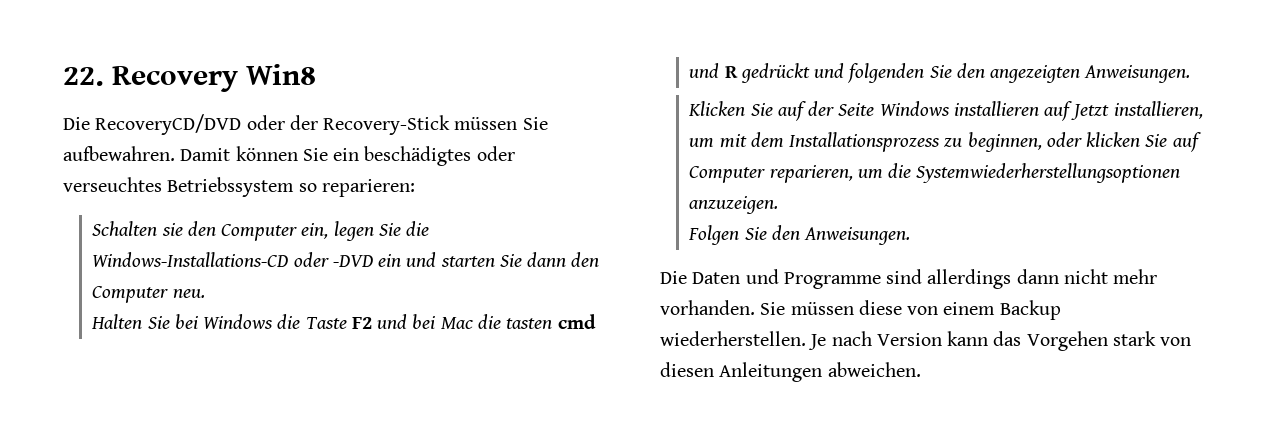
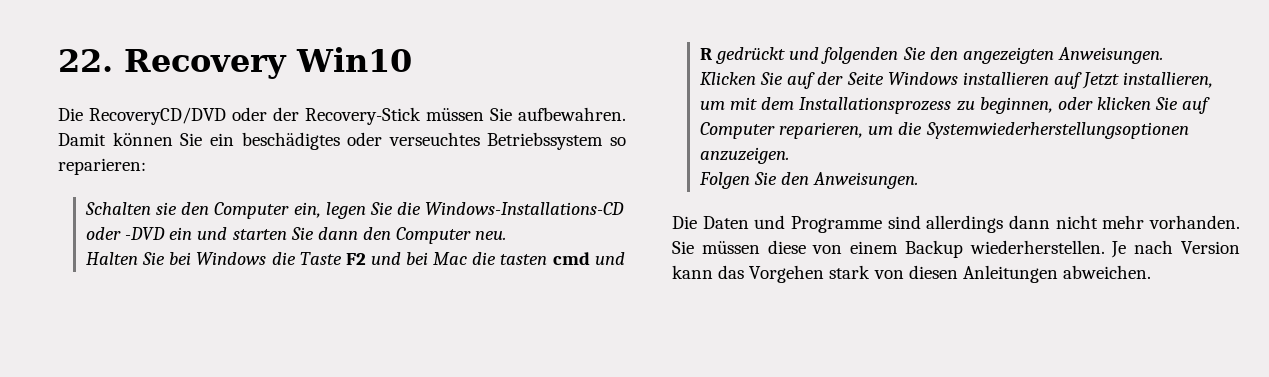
- 22. Recovery Win8
+ 22. Recovery Win10

